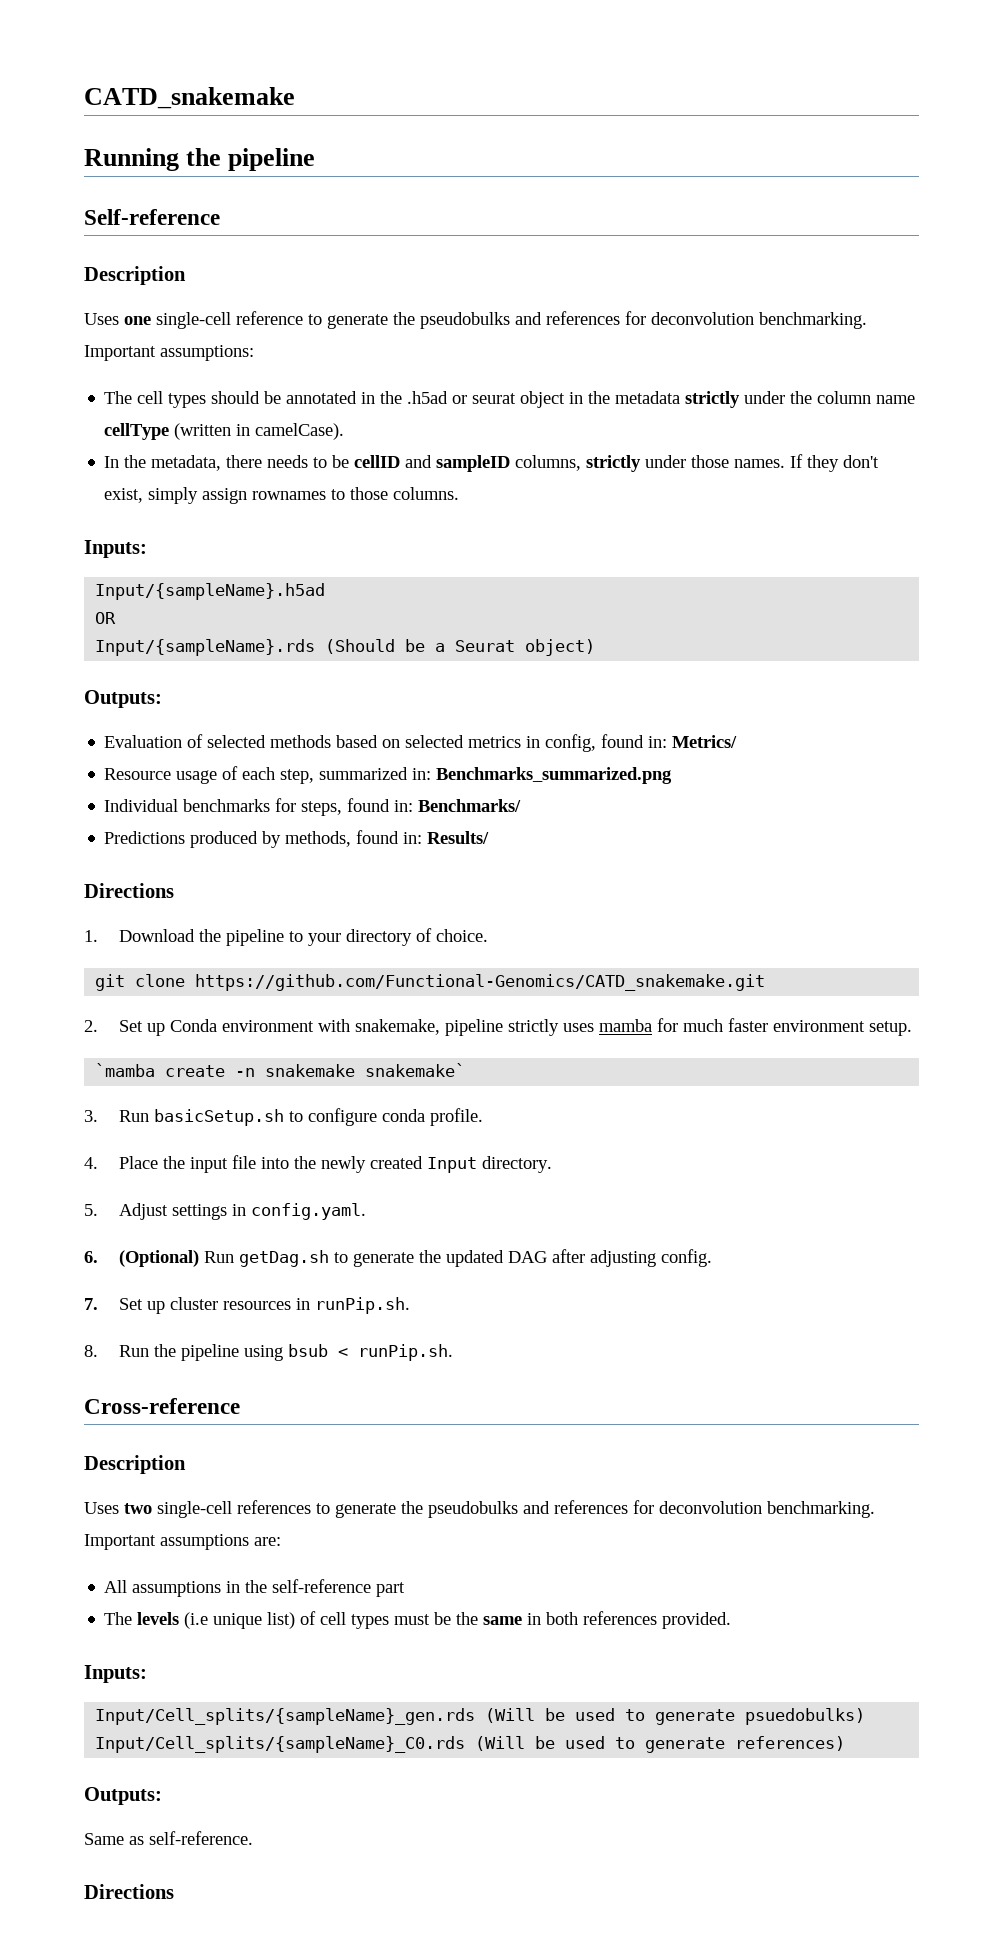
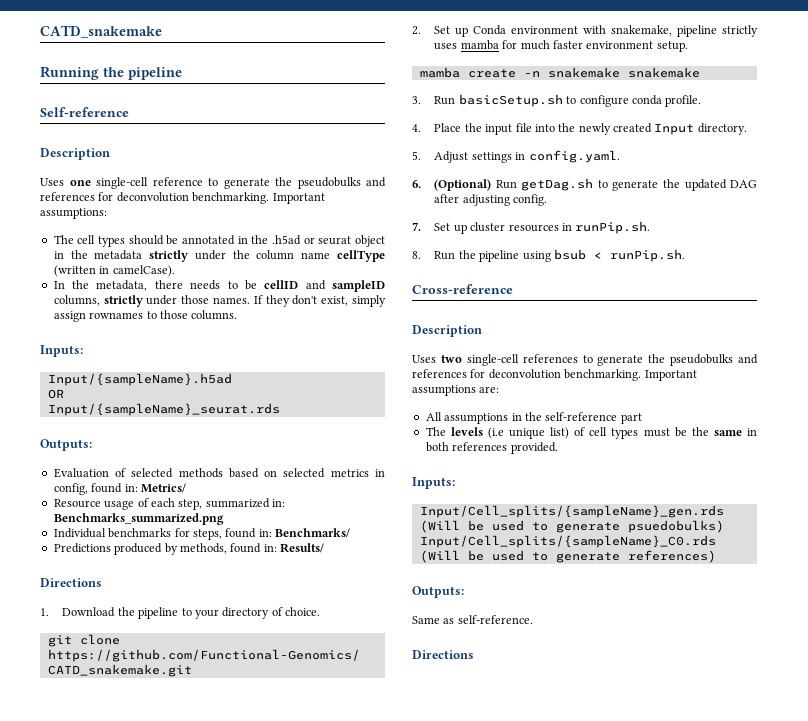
- Input/{sampleName}.rds (Should be a Seurat object)
+ Input/{sampleName}_seurat.rds
- `mamba create -n snakemake snakemake`
+ mamba create -n snakemake snakemake

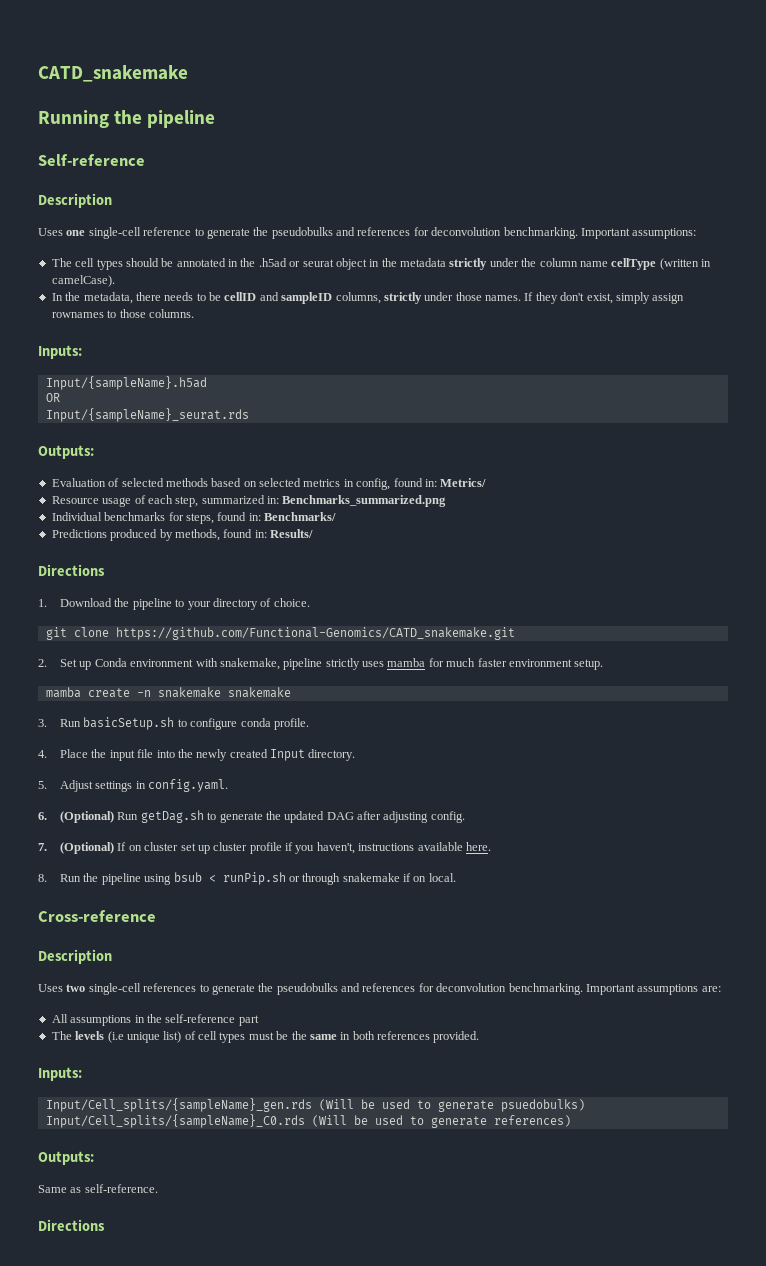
- 7. Set up cluster resources in runPip.sh.
+ 7. (Optional) If on cluster set up cluster profile if you haven't, instructions available here.
- 8. Run the pipeline using bsub < runPip.sh.
+ 8. Run the pipeline using bsub < runPip.sh or through snakemake if on local.

